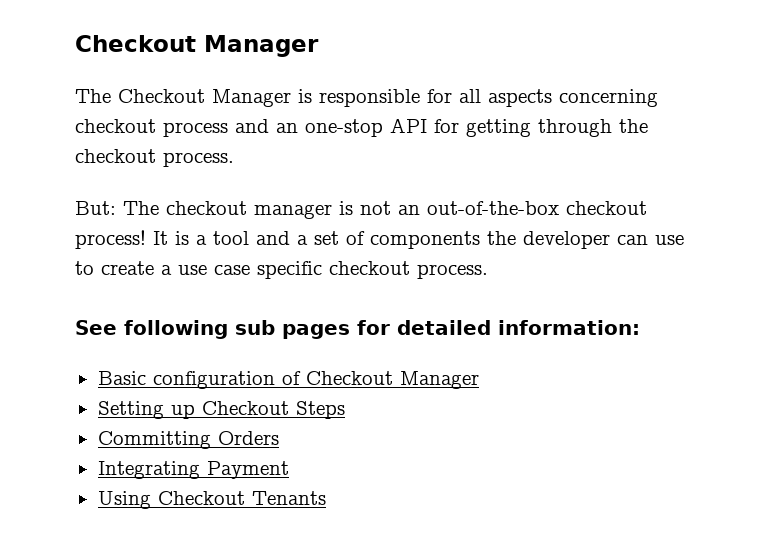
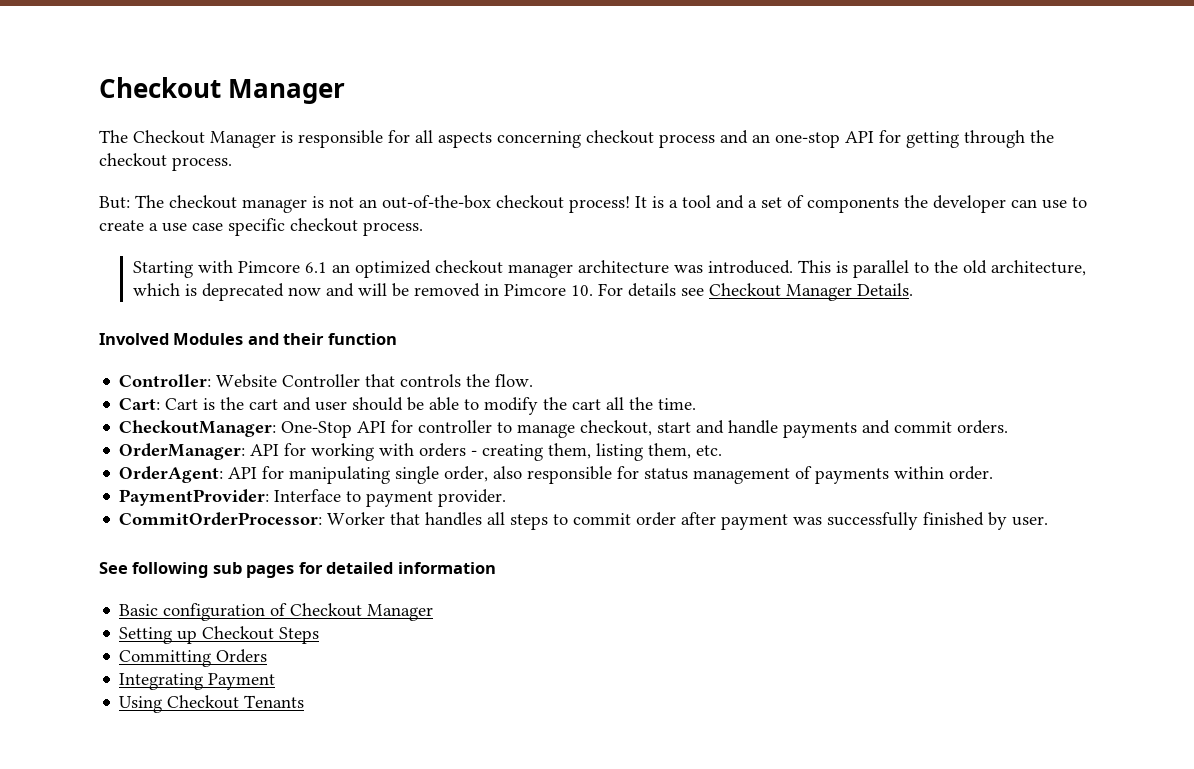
+ Starting with Pimcore 6.1 an optimized checkout manager architecture was introduced. This is parallel to the old architecture, which is deprecated now and will be removed in Pimcore 10. For details see Checkout Manager Details.
+ Involved Modules and their function
+ Controller: Website Controller that controls the flow.
+ Cart: Cart is the cart and user should be able to modify the cart all the time.
+ CheckoutManager: One-Stop API for controller to manage checkout, start and handle payments and commit orders.
+ OrderManager: API for working with orders - creating them, listing them, etc.
+ OrderAgent: API for manipulating single order, also responsible for status management of payments within order.
+ PaymentProvider: Interface to payment provider.
+ CommitOrderProcessor: Worker that handles all steps to commit order after payment was successfully finished by user.
- See following sub pages for detailed information:
+ See following sub pages for detailed information

